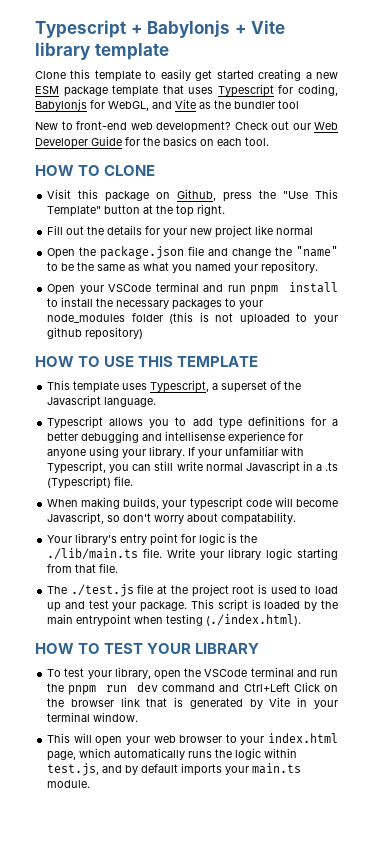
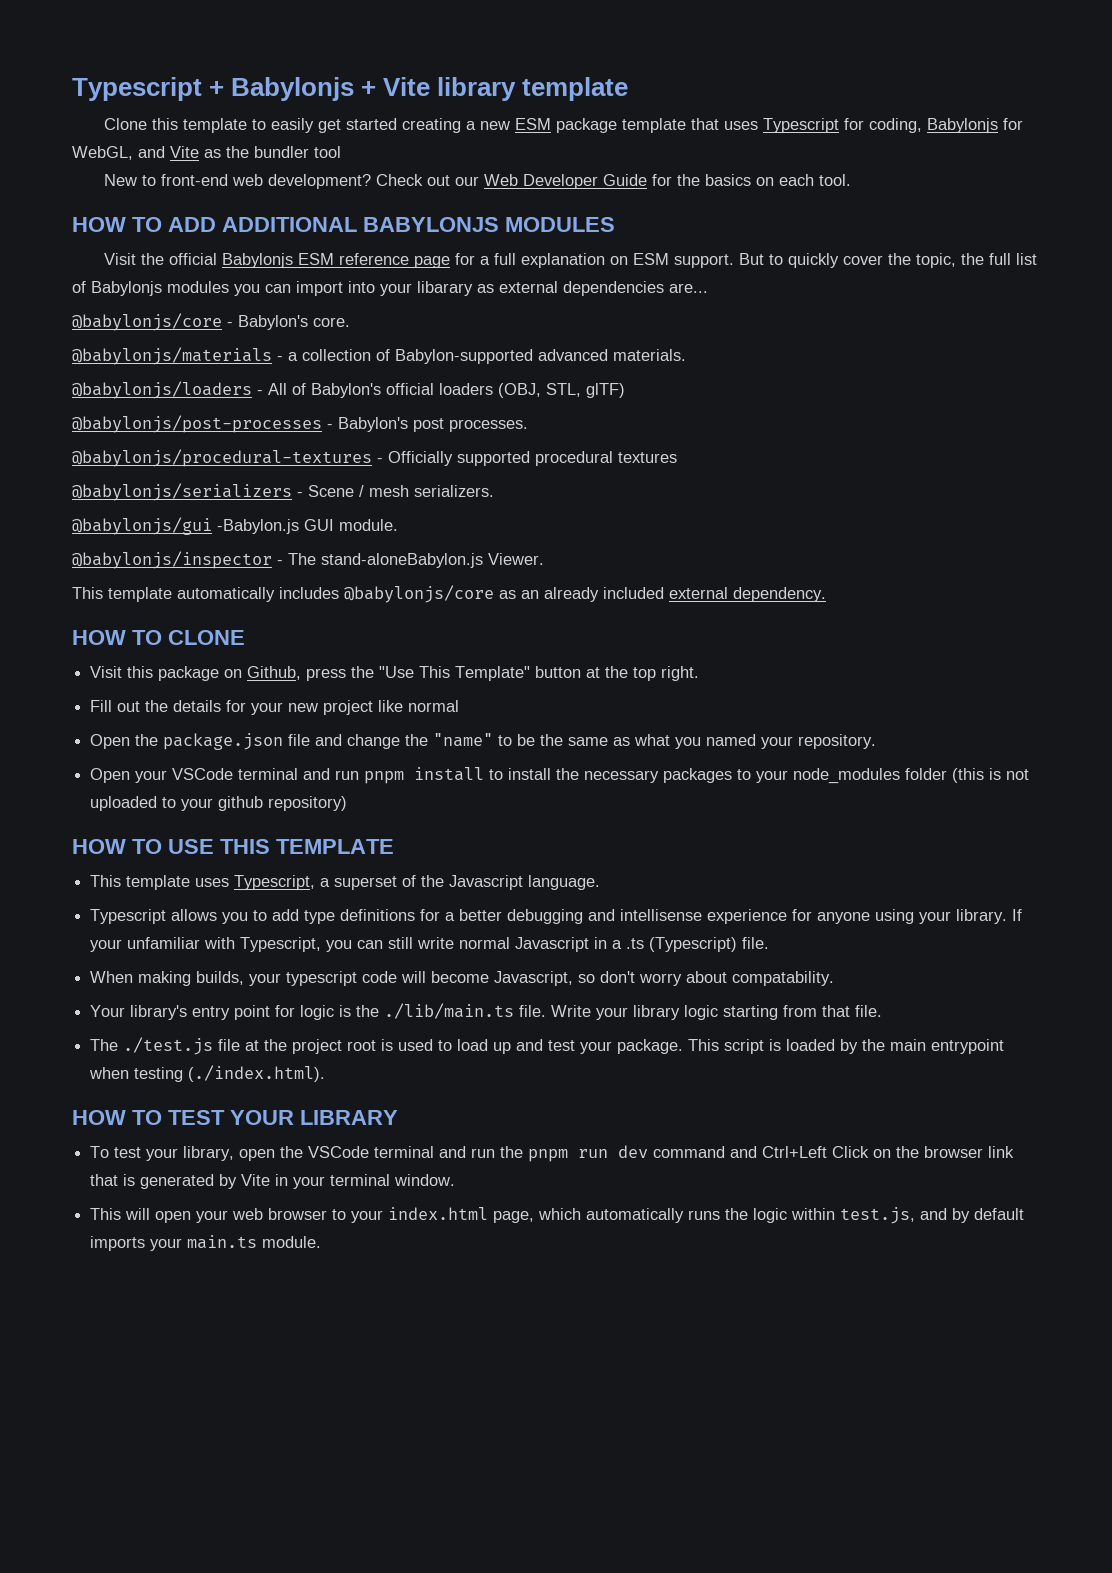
+ HOW TO ADD ADDITIONAL BABYLONJS MODULES
+ Visit the official Babylonjs ESM reference page for a full explanation on ESM support. But to quickly cover the topic, the full list of Babylonjs modules you can import into your libarary as external dependencies are...
+ @babylonjs/core - Babylon's core.
+ @babylonjs/materials - a collection of Babylon-supported advanced materials.
+ @babylonjs/loaders - All of Babylon's official loaders (OBJ, STL, glTF)
+ @babylonjs/post-processes - Babylon's post processes.
+ @babylonjs/procedural-textures - Officially supported procedural textures
+ @babylonjs/serializers - Scene / mesh serializers.
+ @babylonjs/gui -Babylon.js GUI module.
+ @babylonjs/inspector - The stand-aloneBabylon.js Viewer.
+ This template automatically includes @babylonjs/core as an already included external dependency.

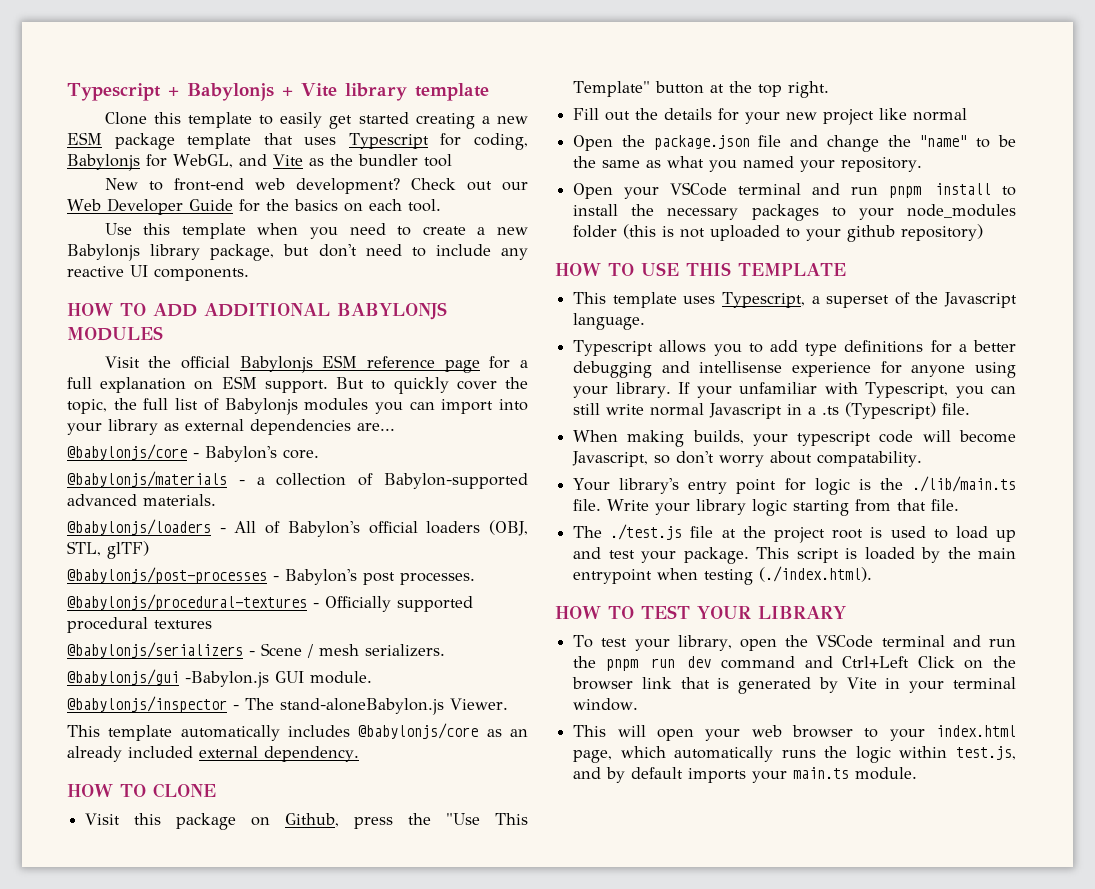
+ Use this template when you need to create a new Babylonjs library package, but don't need to include any reactive UI components.
- But to quickly cover the topic, the full list of Babylonjs modules you can import into your libarary as external dependencies are...
+ But to quickly cover the topic, the full list of Babylonjs modules you can import into your library as external dependencies are...

